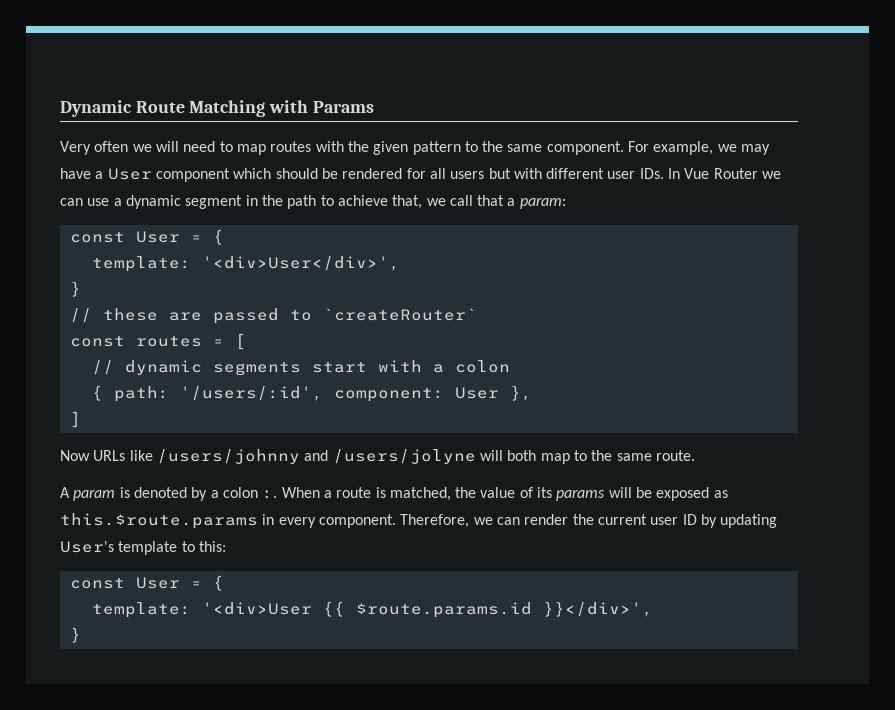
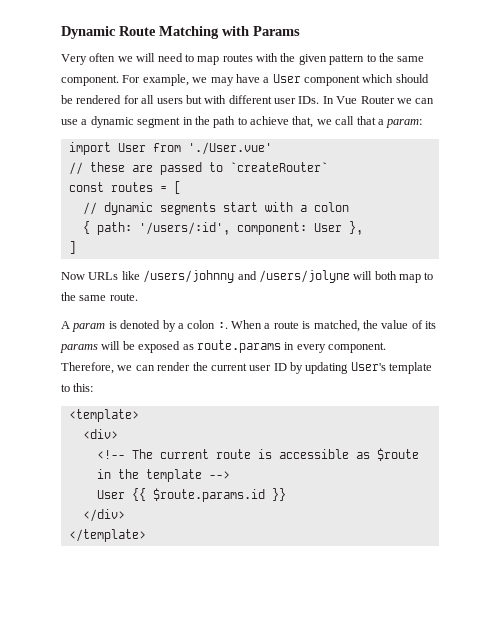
  For example, we may have a User component which should be rendered for all users but with different user IDs. In Vue Router we can use a dynamic segment in the path to achieve that, we call that a param:
- const User = {
- template: '<div>User</div>',
- }
+ import User from './User.vue'
- When a route is matched, the value of its params will be exposed as this.$route.params in every component.
+ When a route is matched, the value of its params will be exposed as route.params in every component.
  Therefore, we can render the current user ID by updating User's template to this:
- const User = {
- template: '<div>User {{ $route.params.id }}</div>',
- }
+ <template>
+ <div>
+ <!-- The current route is accessible as $route in the template -->
+ User {{ $route.params.id }}
+ </div>
+ </template>

